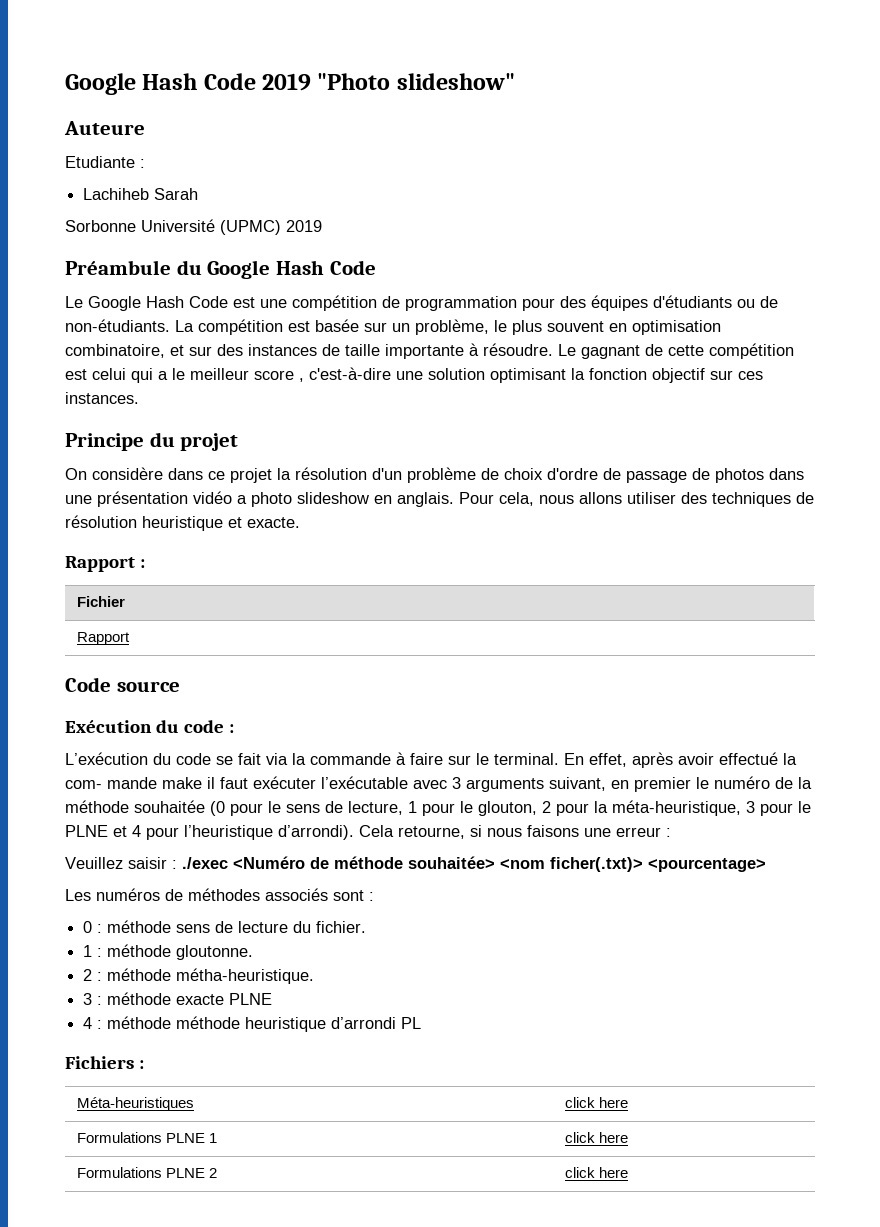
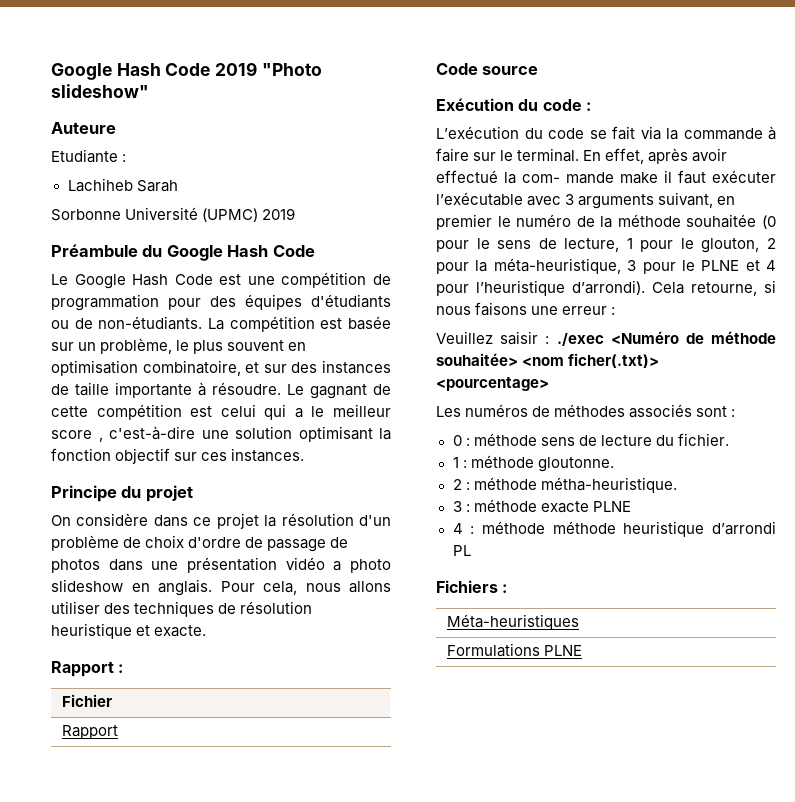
- Méta-heuristiques | click here
- Formulations PLNE 1 | click here
- Formulations PLNE 2 | click here
+ Méta-heuristiques
+ Formulations PLNE

